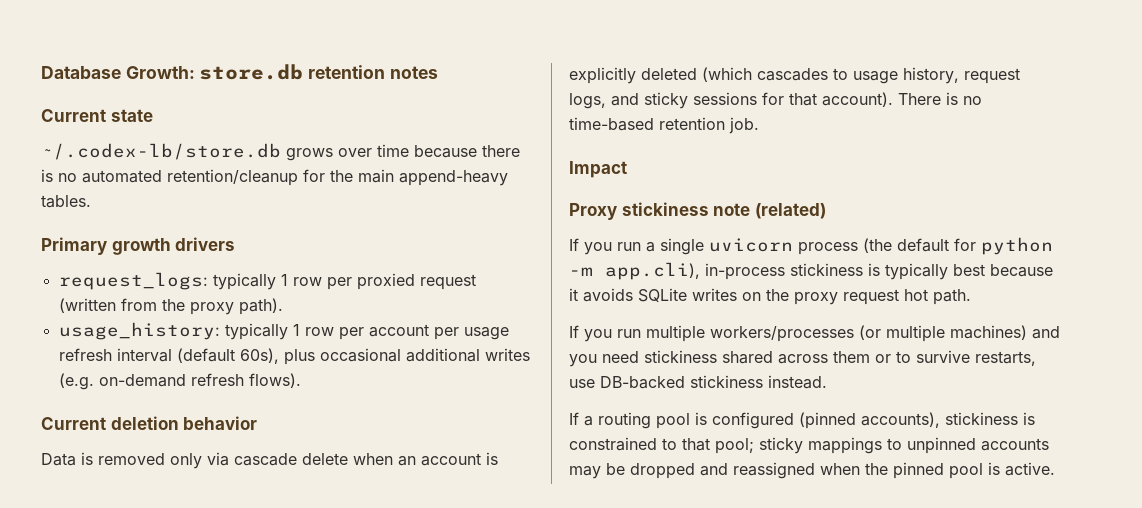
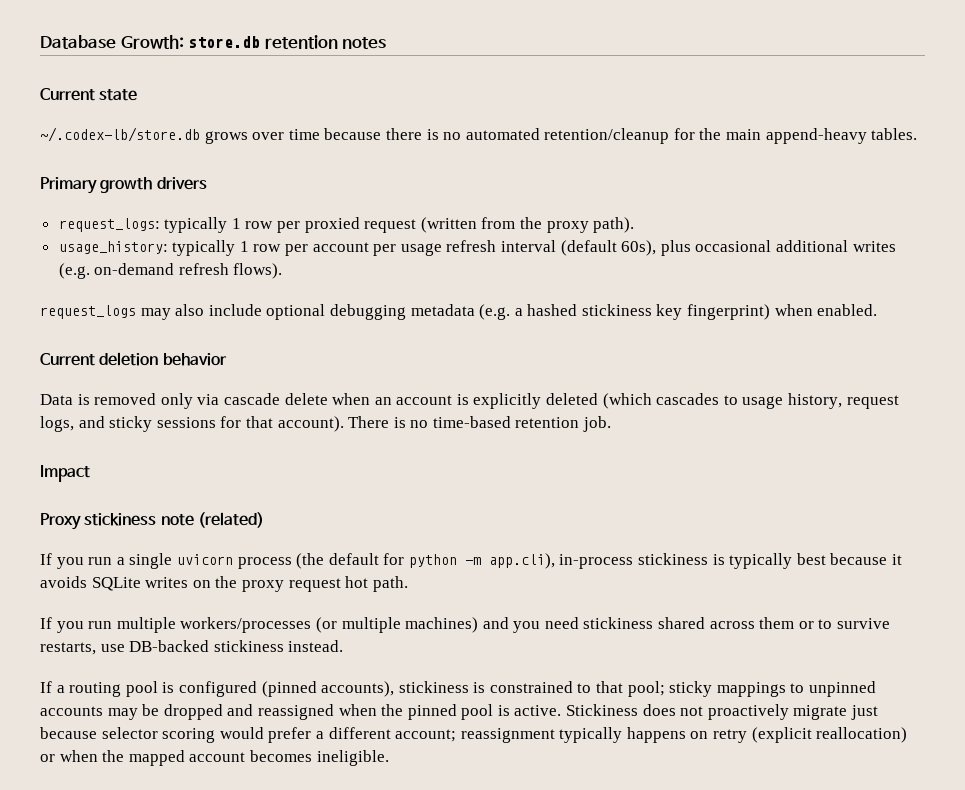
+ request_logs may also include optional debugging metadata (e.g. a hashed stickiness key fingerprint) when enabled.
+ Stickiness does not proactively migrate just because selector scoring would prefer a different account; reassignment typically happens on retry (explicit reallocation) or when the mapped account becomes ineligible.

